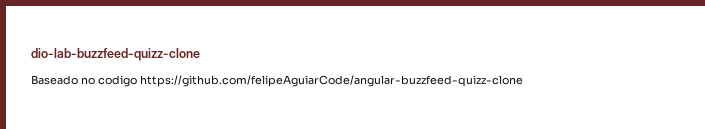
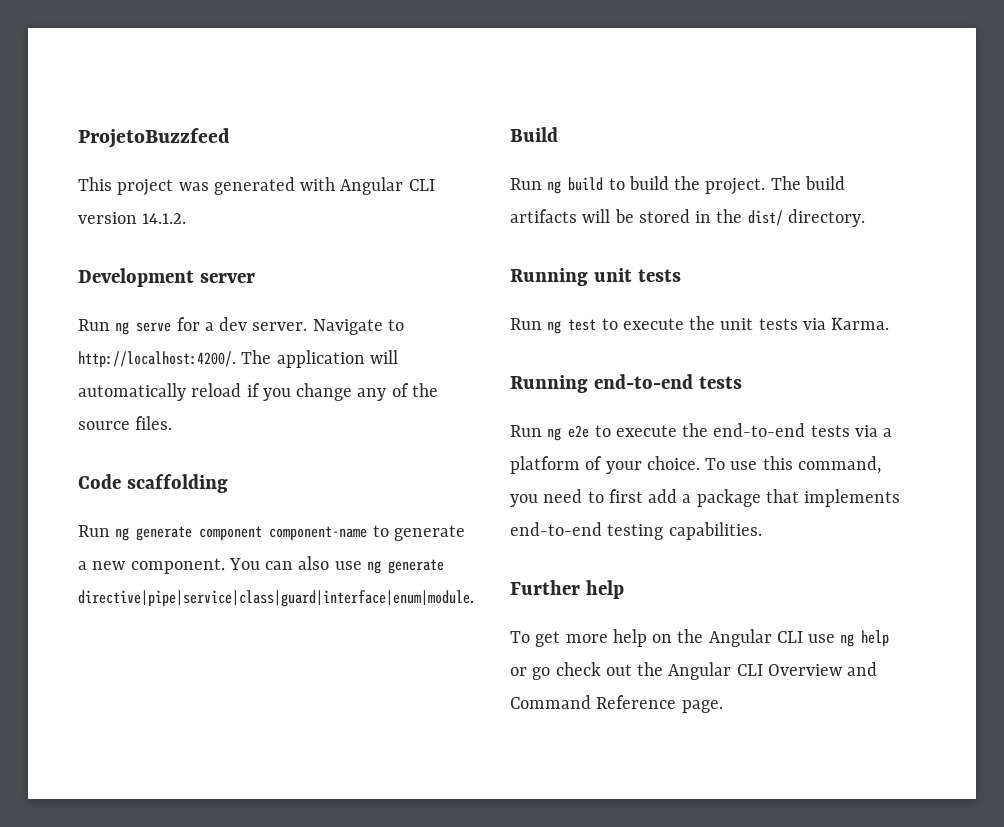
- dio-lab-buzzfeed-quizz-clone
- Baseado no codigo https://github.com/felipeAguiarCode/angular-buzzfeed-quizz-clone
+ ProjetoBuzzfeed
+ This project was generated with Angular CLI version 14.1.2.
+ Development server
+ Run ng serve for a dev server. Navigate to http://localhost:4200/. The application will automatically reload if you change any of the source files.
+ Code scaffolding
+ Run ng generate component component-name to generate a new component. You can also use ng generate directive|pipe|service|class|guard|interface|enum|module.
+ Build
+ Run ng build to build the project. The build artifacts will be stored in the dist/ directory.
+ Running unit tests
+ Run ng test to execute the unit tests via Karma.
+ Running end-to-end tests
+ Run ng e2e to execute the end-to-end tests via a platform of your choice. To use this command, you need to first add a package that implements end-to-end testing capabilities.
+ Further help
+ To get more help on the Angular CLI use ng help or go check out the Angular CLI Overview and Command Reference page.

